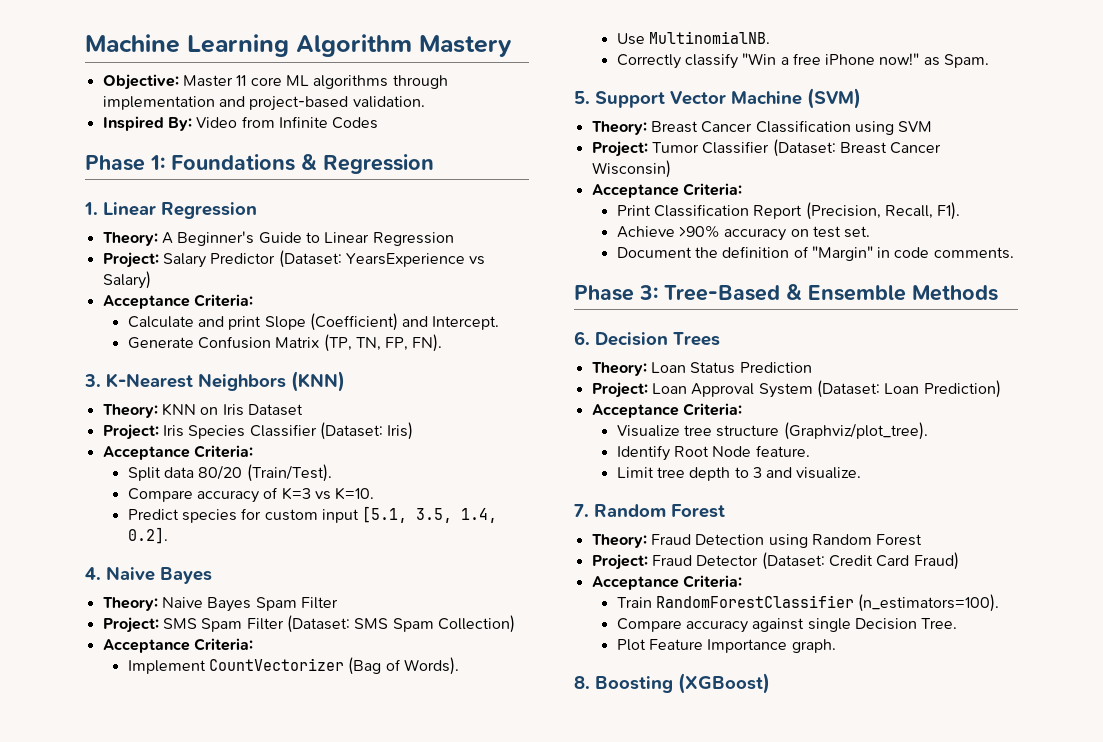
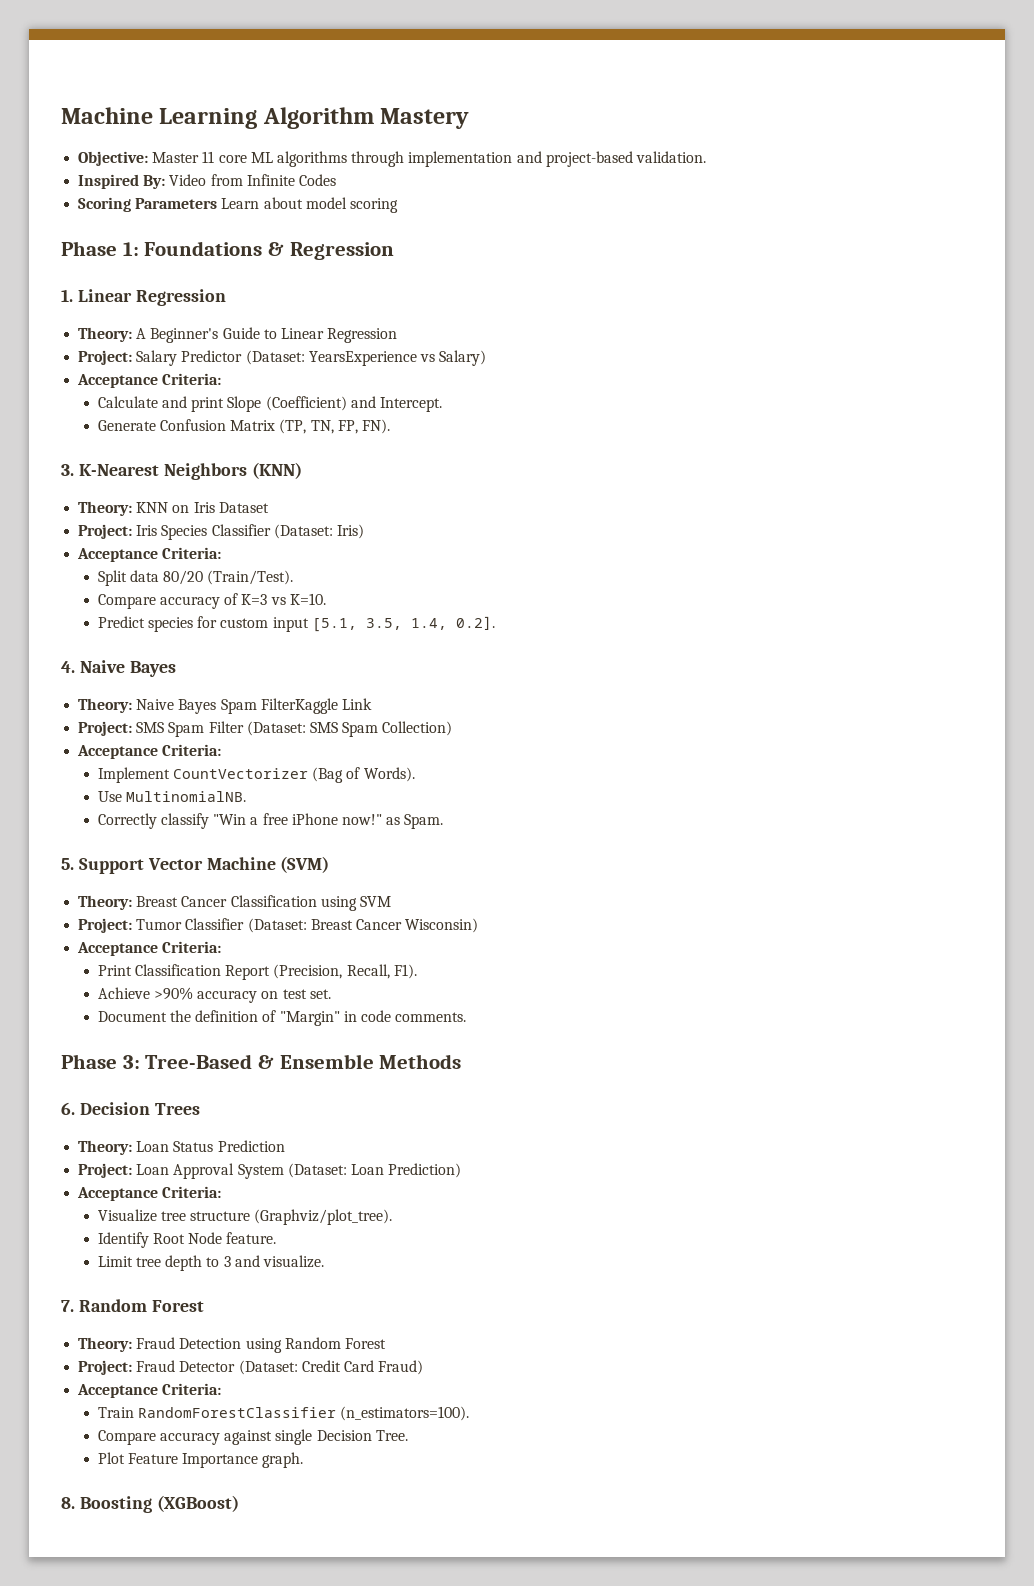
+ Scoring Parameters Learn about model scoring
- Theory: Naive Bayes Spam Filter
+ Theory: Naive Bayes Spam FilterKaggle Link

